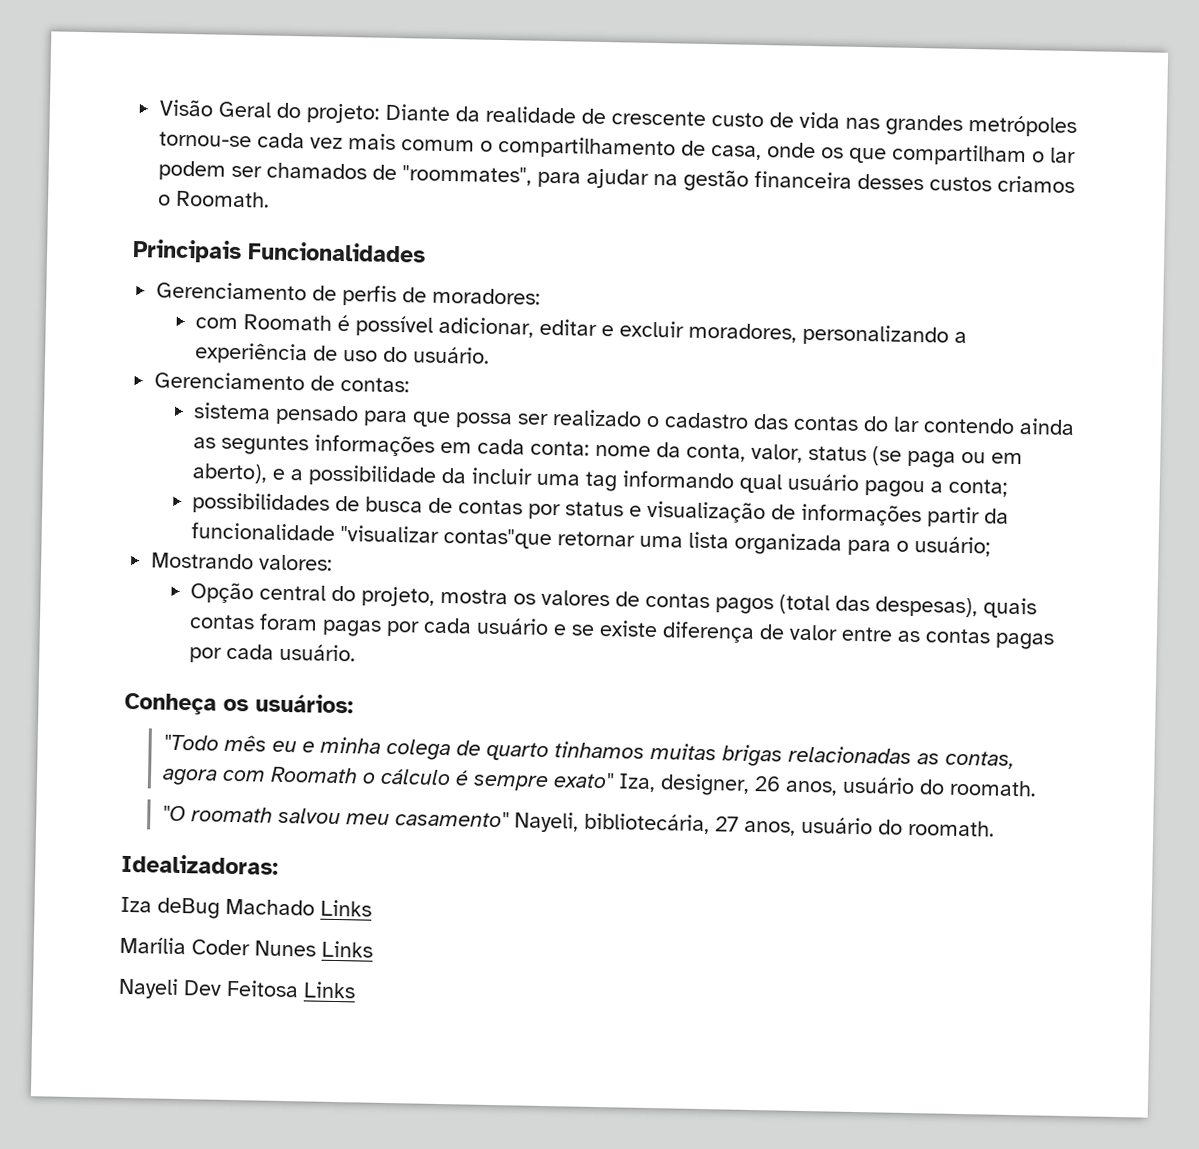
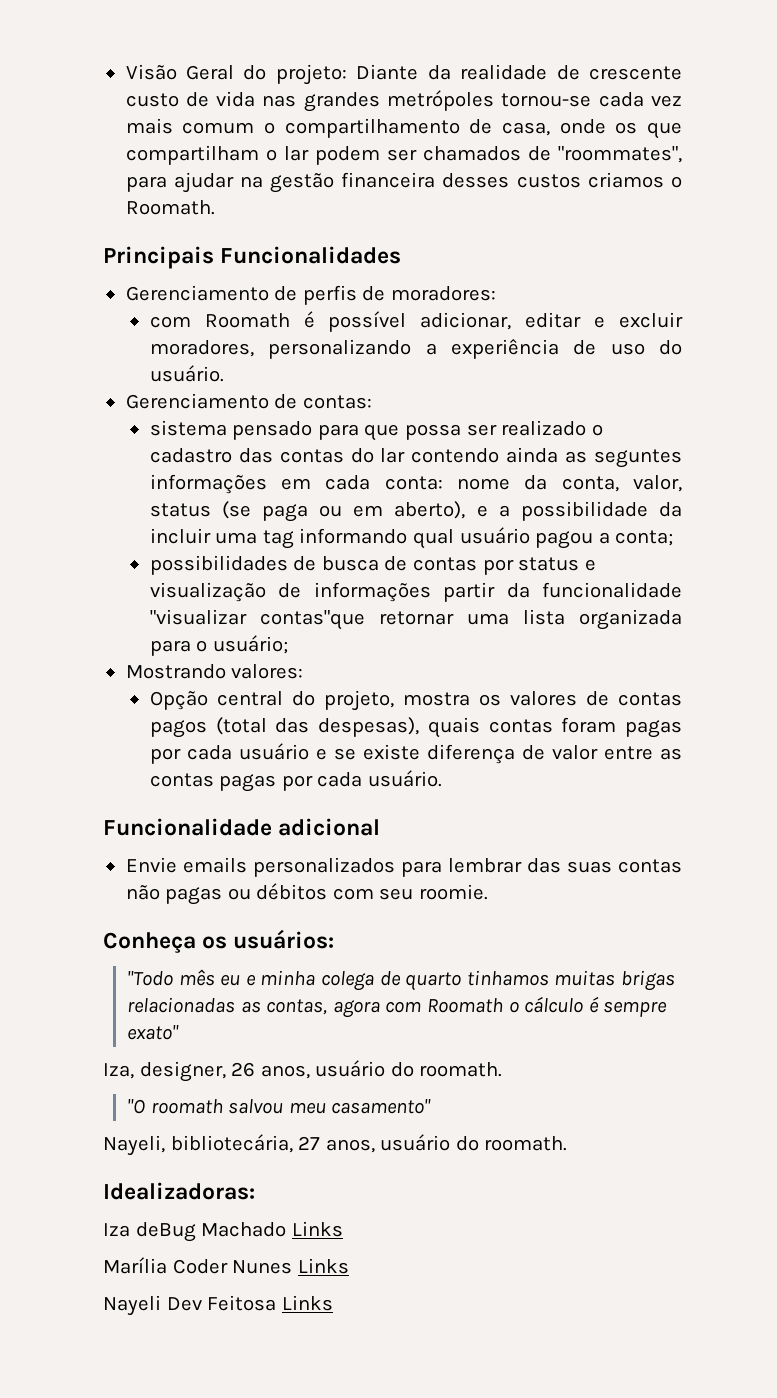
+ Funcionalidade adicional
+ Envie emails personalizados para lembrar das suas contas não pagas ou débitos com seu roomie.
- "Todo mês eu e minha colega de quarto tinhamos muitas brigas relacionadas as contas, agora com Roomath o cálculo é sempre exato" Iza, designer, 26 anos, usuário do roomath.
+ "Todo mês eu e minha colega de quarto tinhamos muitas brigas relacionadas as contas, agora com Roomath o cálculo é sempre exato"
+ Iza, designer, 26 anos, usuário do roomath.
- "O roomath salvou meu casamento" Nayeli, bibliotecária, 27 anos, usuário do roomath.
+ "O roomath salvou meu casamento"
+ Nayeli, bibliotecária, 27 anos, usuário do roomath.

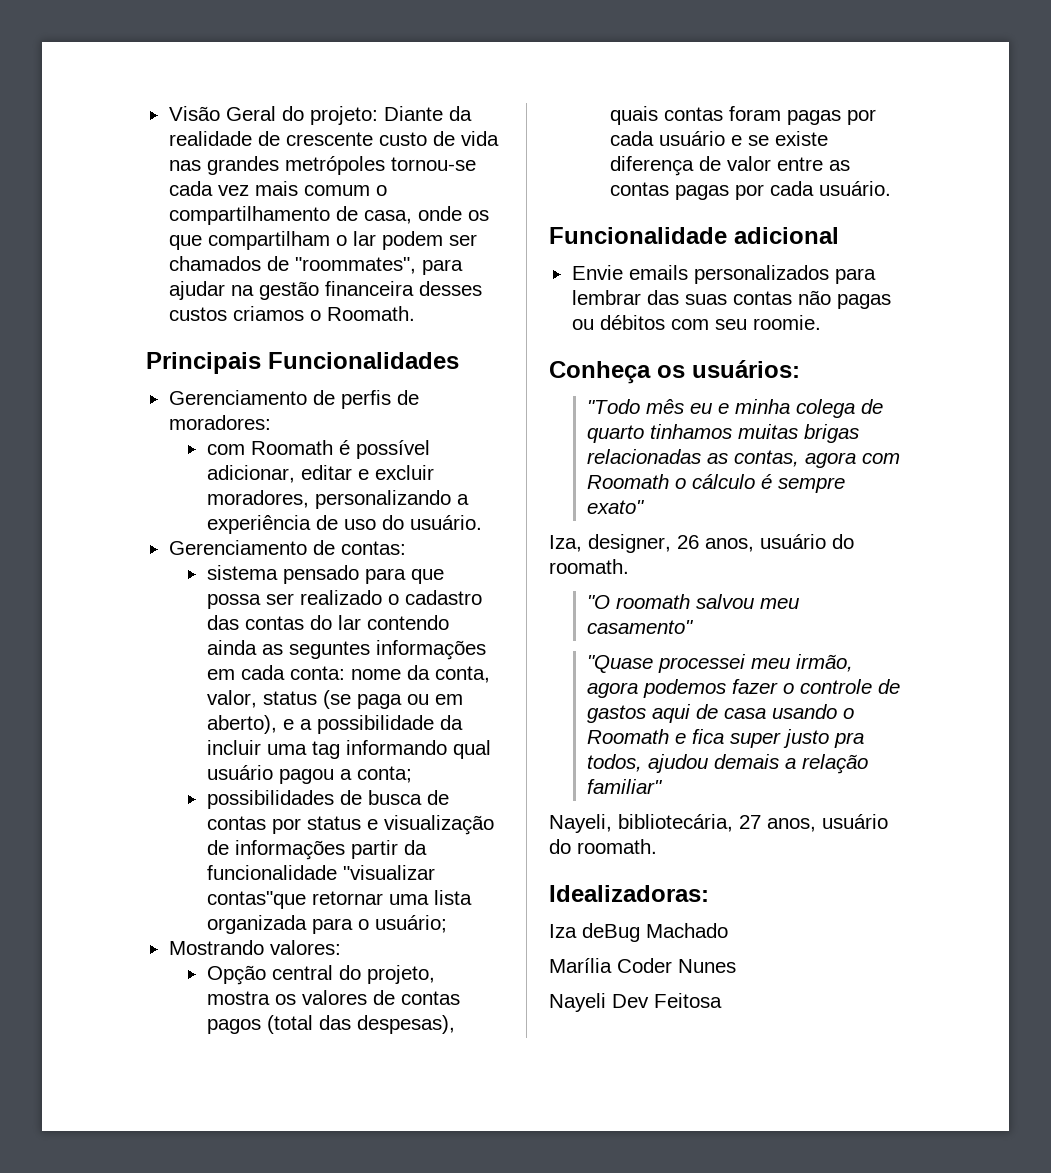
+ "Quase processei meu irmão, agora podemos fazer o controle de gastos aqui de casa usando o Roomath e fica super justo pra todos, ajudou demais a relação familiar"
- Iza deBug Machado Links
+ Iza deBug Machado
- Marília Coder Nunes Links
+ Marília Coder Nunes
- Nayeli Dev Feitosa Links
+ Nayeli Dev Feitosa

